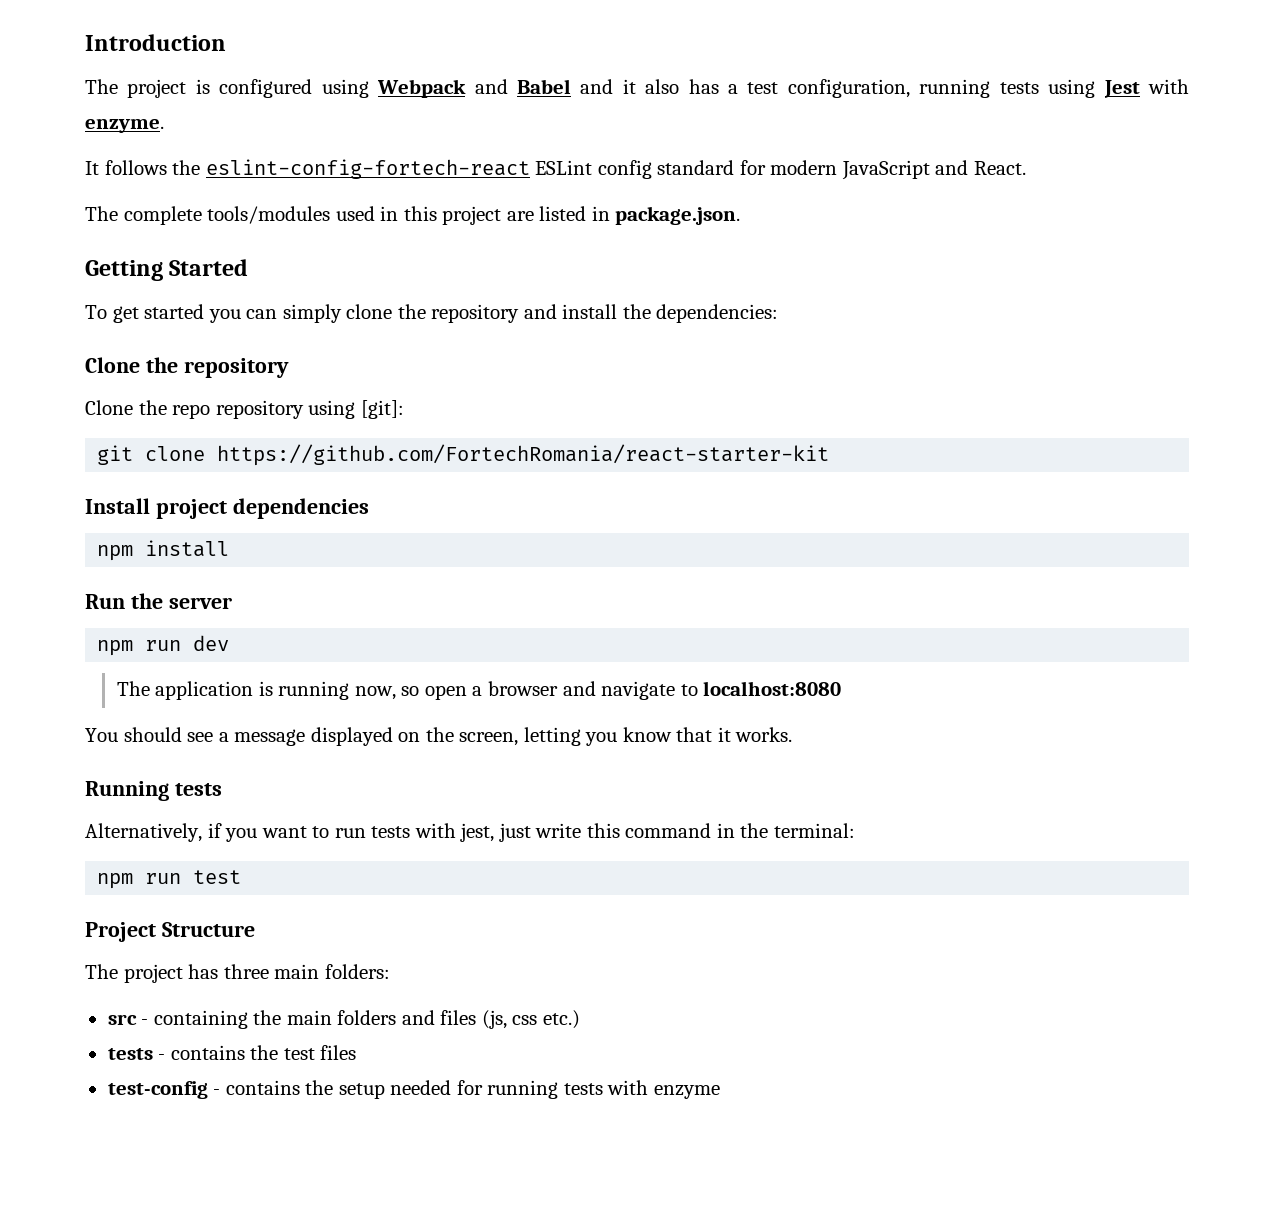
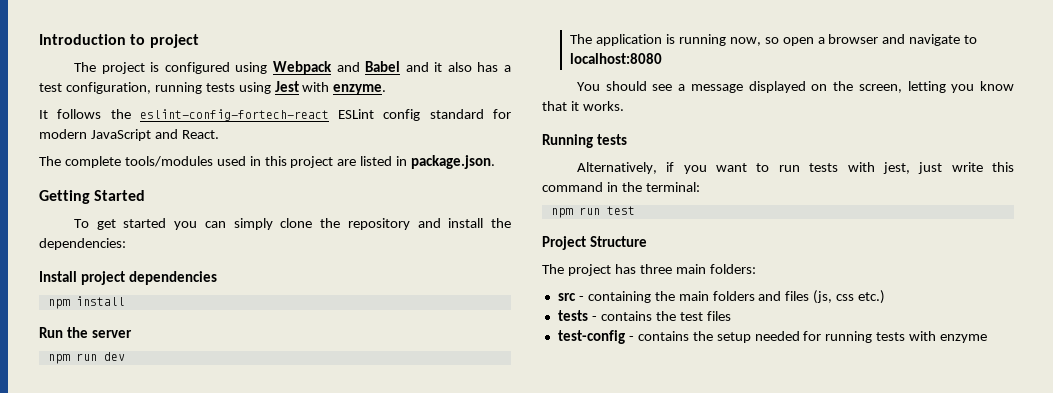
- Introduction
+ Introduction to project
- Clone the repository
- Clone the repo repository using [git]:
- git clone https://github.com/FortechRomania/react-starter-kit

